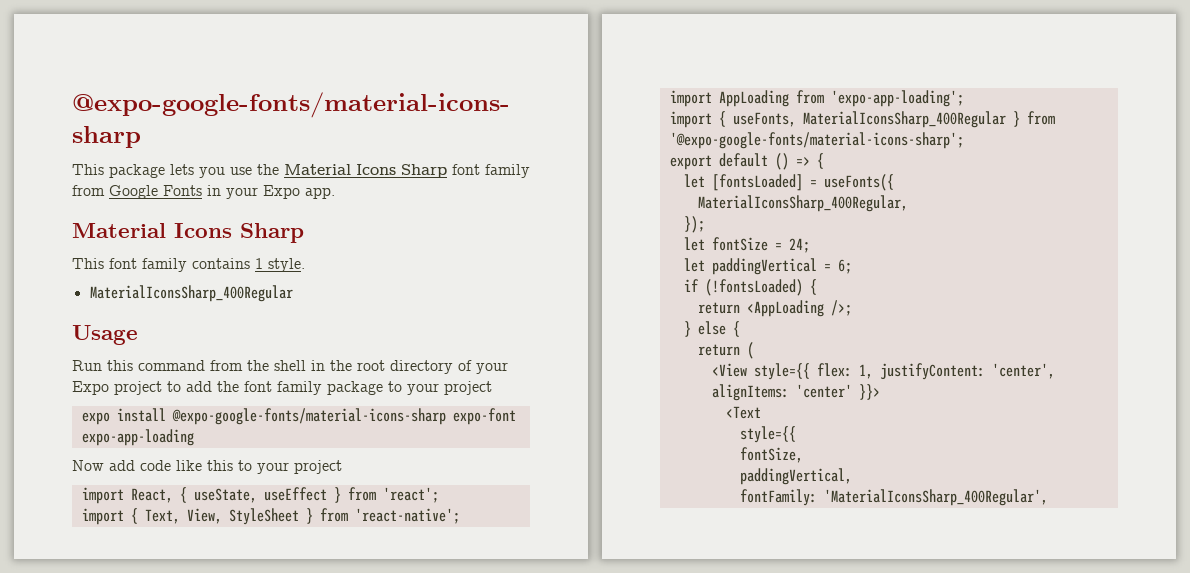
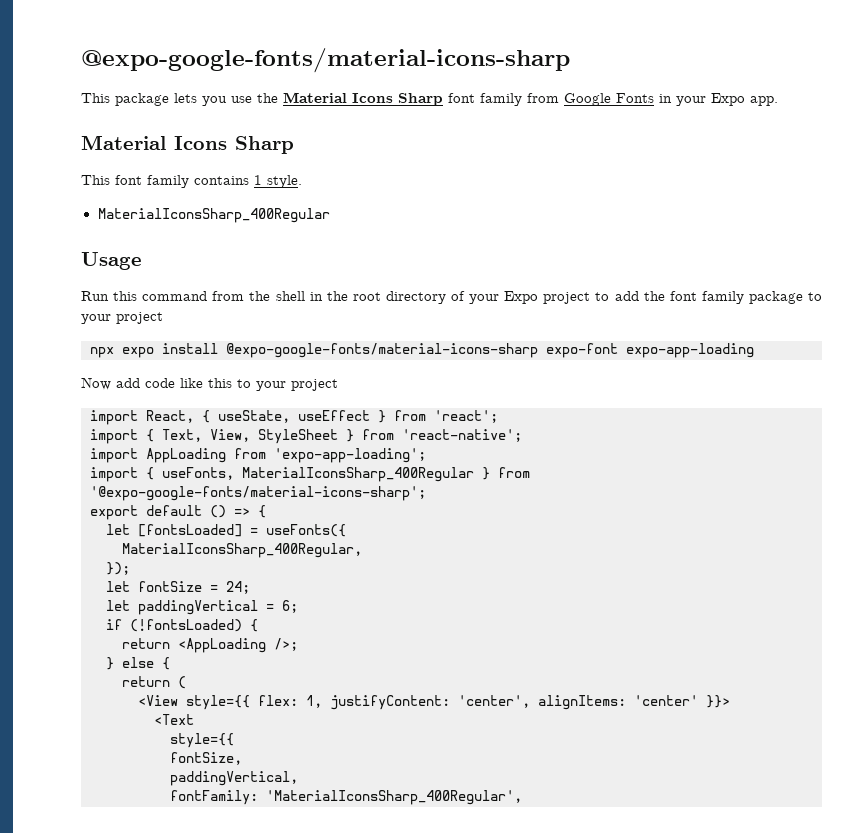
- expo install @expo-google-fonts/material-icons-sharp expo-font expo-app-loading
+ npx expo install @expo-google-fonts/material-icons-sharp expo-font expo-app-loading

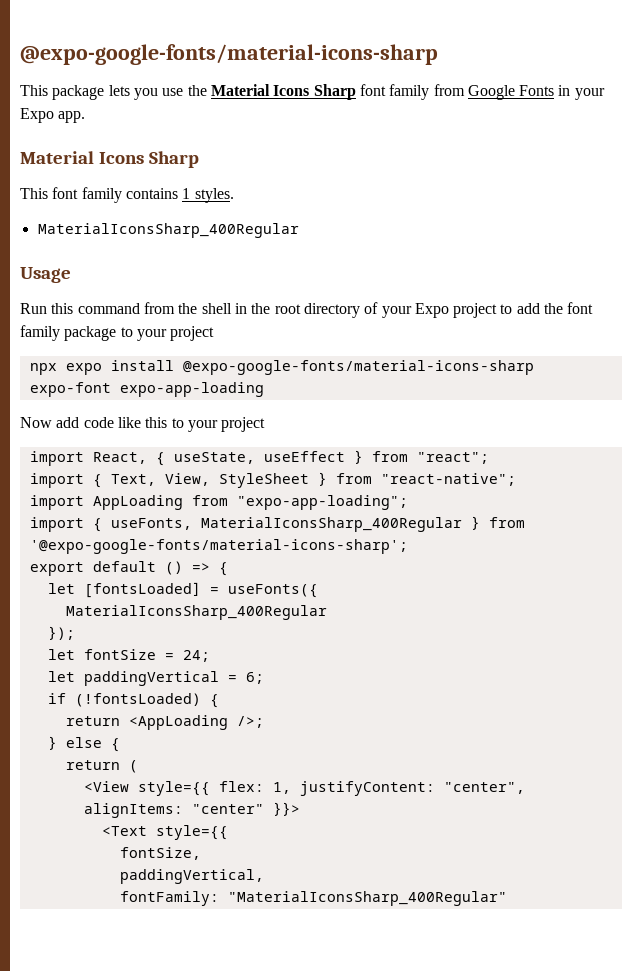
- This font family contains 1 style.
+ This font family contains 1 styles.
- import React, { useState, useEffect } from 'react';
+ import React, { useState, useEffect } from "react";
- import { Text, View, StyleSheet } from 'react-native';
+ import { Text, View, StyleSheet } from "react-native";
- import AppLoading from 'expo-app-loading';
+ import AppLoading from "expo-app-loading";
  let [fontsLoaded] = useFonts({
- MaterialIconsSharp_400Regular,
+ MaterialIconsSharp_400Regular
- <View style={{ flex: 1, justifyContent: 'center', alignItems: 'center' }}>
+ <View style={{ flex: 1, justifyContent: "center", alignItems: "center" }}>
- <Text
- style={{
+ <Text style={{
- fontFamily: 'MaterialIconsSharp_400Regular',
+ fontFamily: "MaterialIconsSharp_400Regular"

